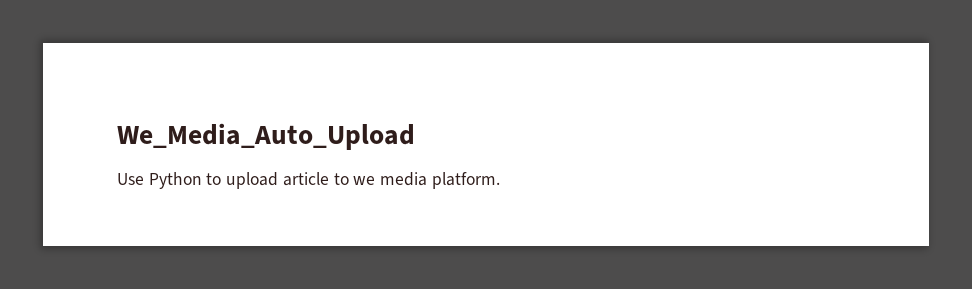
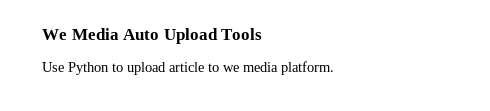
- We_Media_Auto_Upload
+ We Media Auto Upload Tools

